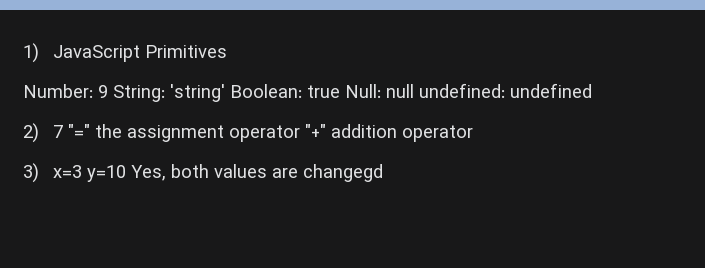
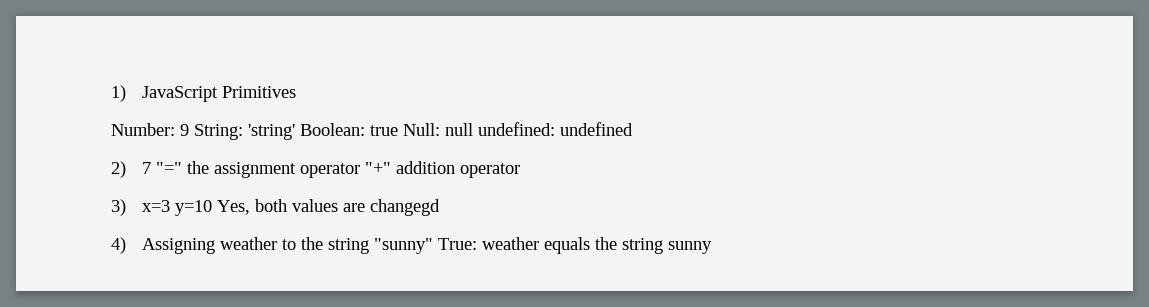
+ 4) Assigning weather to the string "sunny" True: weather equals the string sunny

